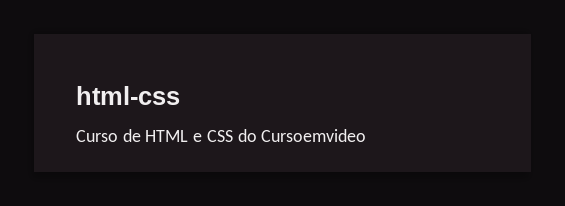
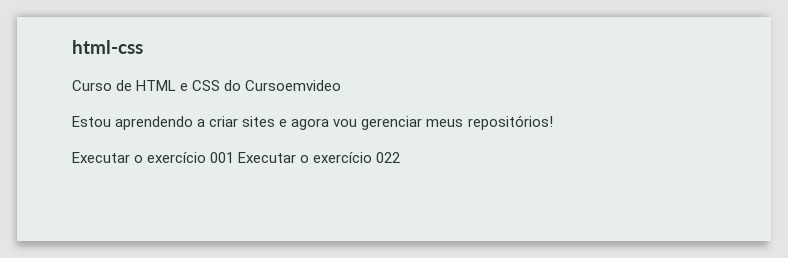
+ Estou aprendendo a criar sites e agora vou gerenciar meus repositórios!
+ Executar o exercício 001 Executar o exercício 022

